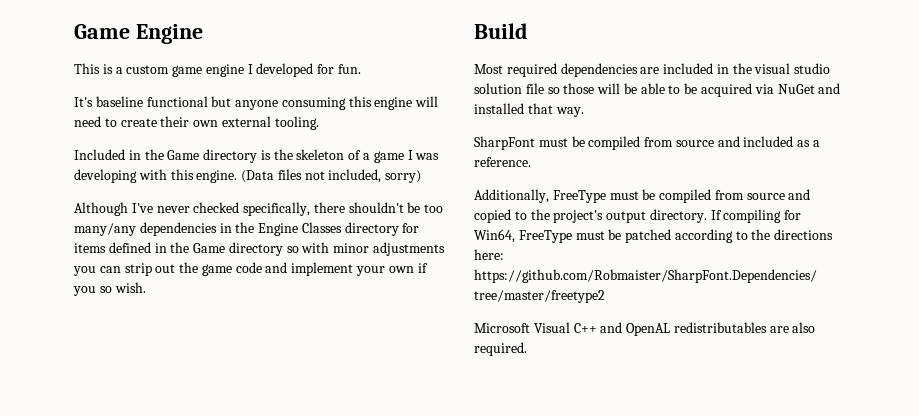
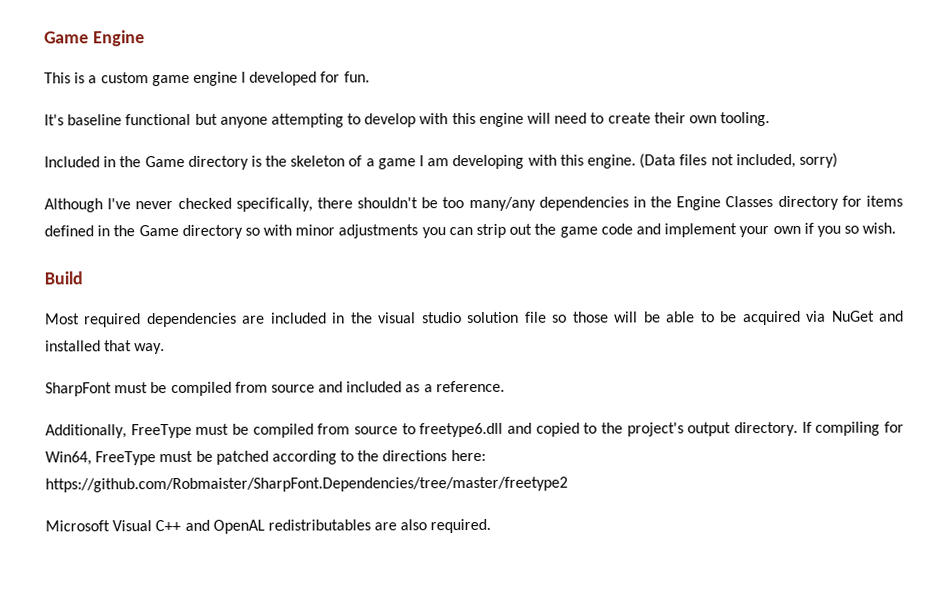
- It's baseline functional but anyone consuming this engine will need to create their own external tooling.
+ It's baseline functional but anyone attempting to develop with this engine will need to create their own tooling.
- Included in the Game directory is the skeleton of a game I was developing with this engine.
+ Included in the Game directory is the skeleton of a game I am developing with this engine.
- Additionally, FreeType must be compiled from source and copied to the project's output directory.
+ Additionally, FreeType must be compiled from source to freetype6.dll and copied to the project's output directory.

